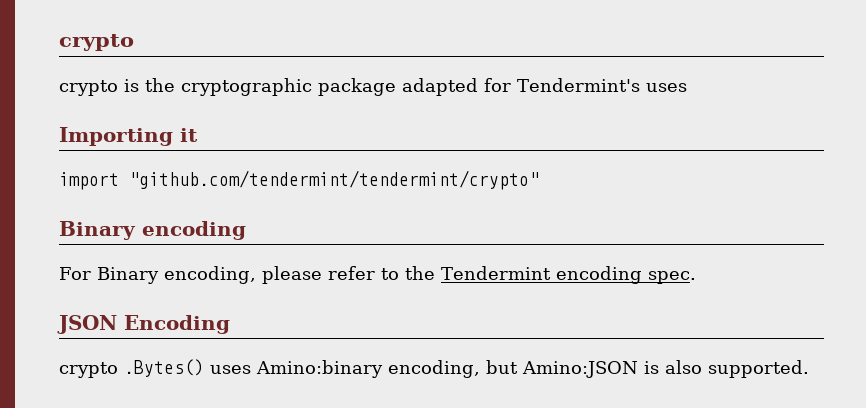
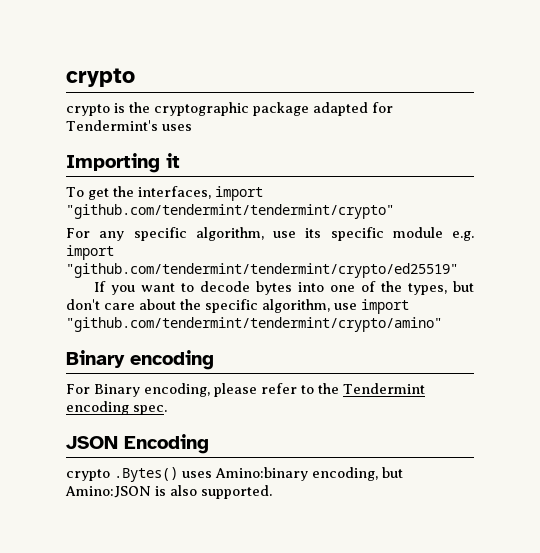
- import "github.com/tendermint/tendermint/crypto"
+ To get the interfaces, import "github.com/tendermint/tendermint/crypto"
+ For any specific algorithm, use its specific module e.g. import "github.com/tendermint/tendermint/crypto/ed25519"
+ If you want to decode bytes into one of the types, but don't care about the specific algorithm, use import "github.com/tendermint/tendermint/crypto/amino"

